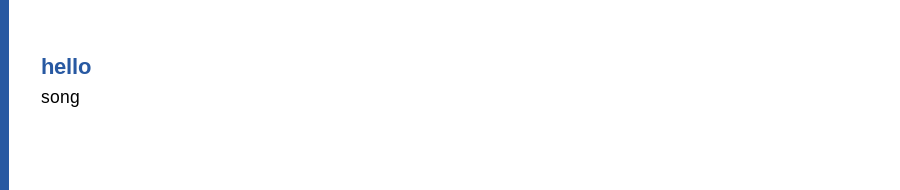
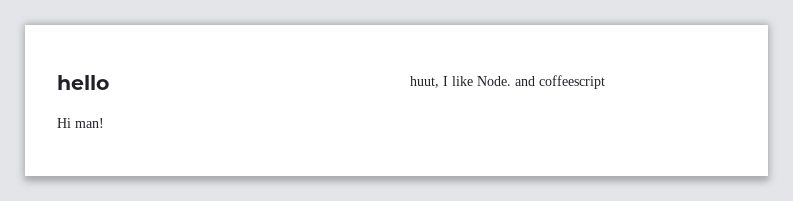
- song
+ Hi man!
+ huut, I like Node. and coffeescript

